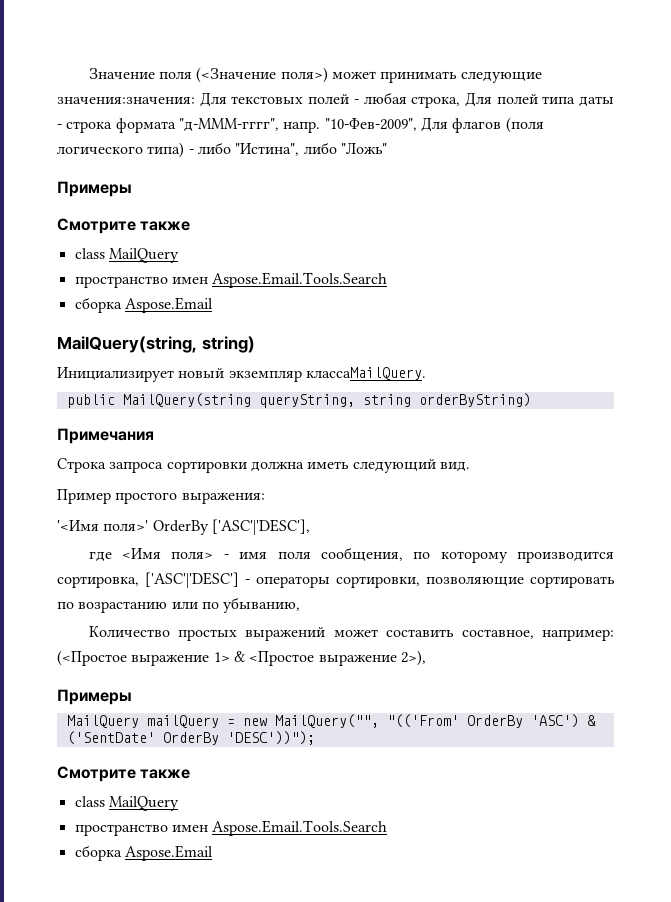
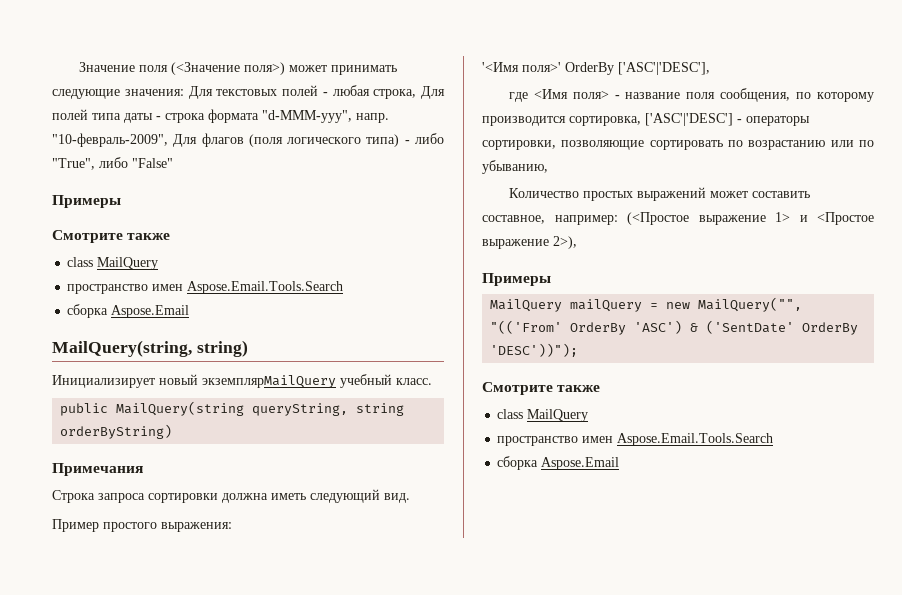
- Значение поля (<Значение поля>) может принимать следующие значения:значения: Для текстовых полей - любая строка, Для полей типа даты - строка формата "д-МММ-гггг", напр. "10-Фев-2009", Для флагов (поля логического типа) - либо "Истина", либо "Ложь"
+ Значение поля (<Значение поля>) может принимать следующие значения: Для текстовых полей - любая строка, Для полей типа даты - строка формата "d-MMM-yyy", напр. "10-февраль-2009", Для флагов (поля логического типа) - либо "True", либо "False"
- Инициализирует новый экземпляр классаMailQuery.
+ Инициализирует новый экземплярMailQuery учебный класс.
- где <Имя поля> - имя поля сообщения, по которому производится сортировка, ['ASC'|'DESC'] - операторы сортировки, позволяющие сортировать по возрастанию или по убыванию,
+ где <Имя поля> - название поля сообщения, по которому производится сортировка, ['ASC'|'DESC'] - операторы сортировки, позволяющие сортировать по возрастанию или по убыванию,
- Количество простых выражений может составить составное, например: (<Простое выражение 1> & <Простое выражение 2>),
+ Количество простых выражений может составить составное, например: (<Простое выражение 1> и <Простое выражение 2>),

